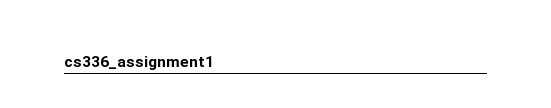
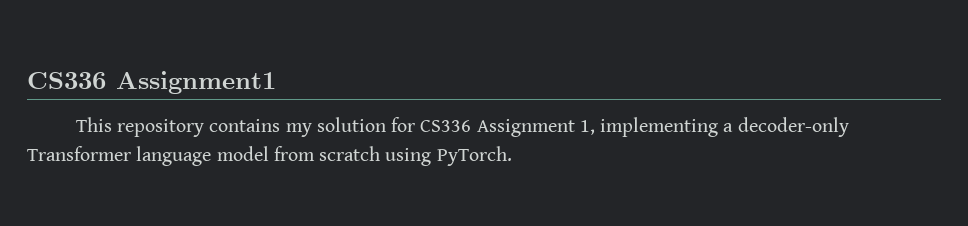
- cs336_assignment1
+ CS336 Assignment1
+ This repository contains my solution for CS336 Assignment 1, implementing a decoder-only Transformer language model from scratch using PyTorch.

